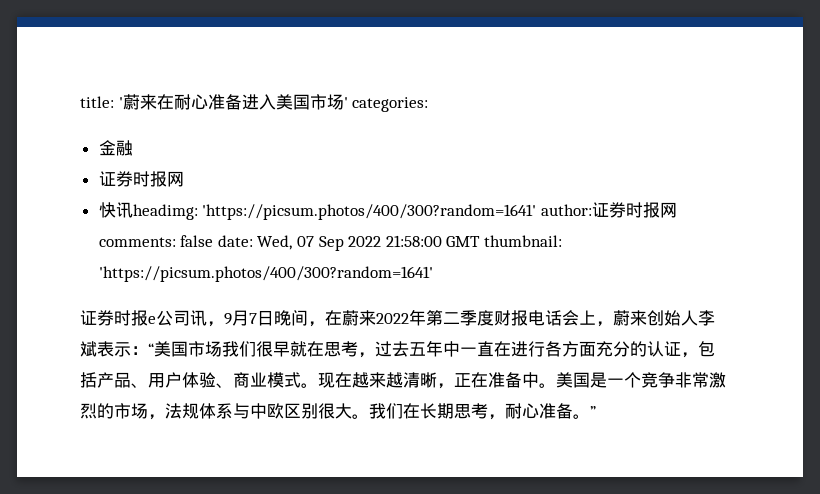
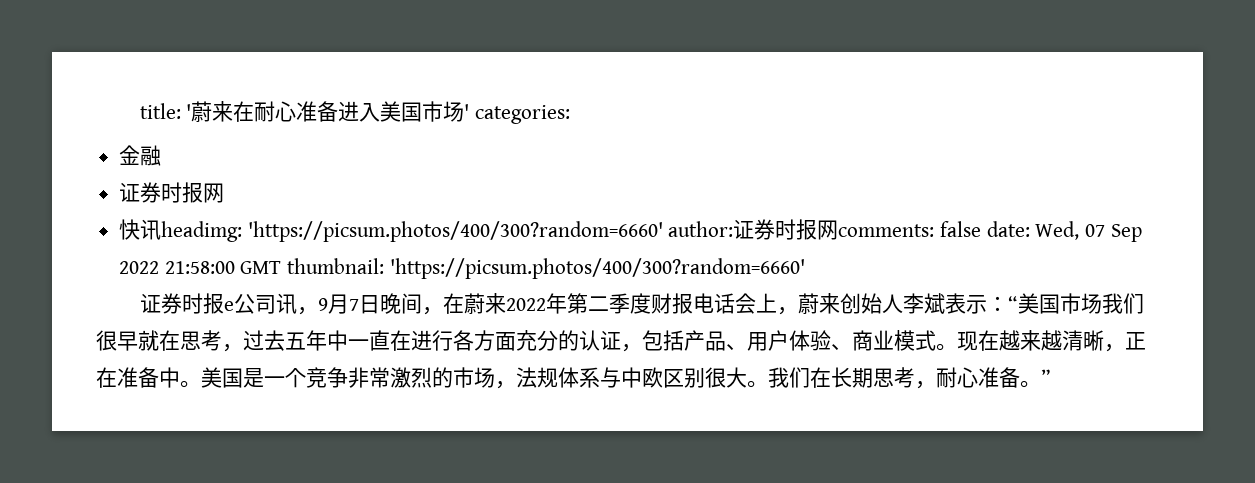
- 快讯headimg: 'https://picsum.photos/400/300?random=1641' author:证券时报网comments: false date: Wed, 07 Sep 2022 21:58:00 GMT thumbnail: 'https://picsum.photos/400/300?random=1641'
+ 快讯headimg: 'https://picsum.photos/400/300?random=6660' author:证券时报网comments: false date: Wed, 07 Sep 2022 21:58:00 GMT thumbnail: 'https://picsum.photos/400/300?random=6660'

